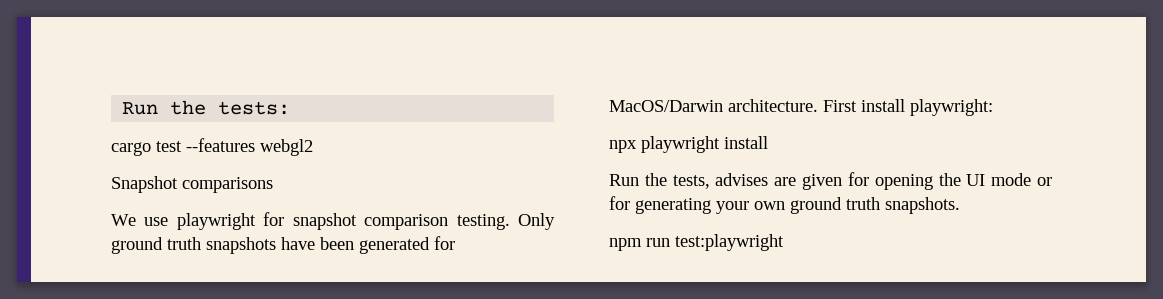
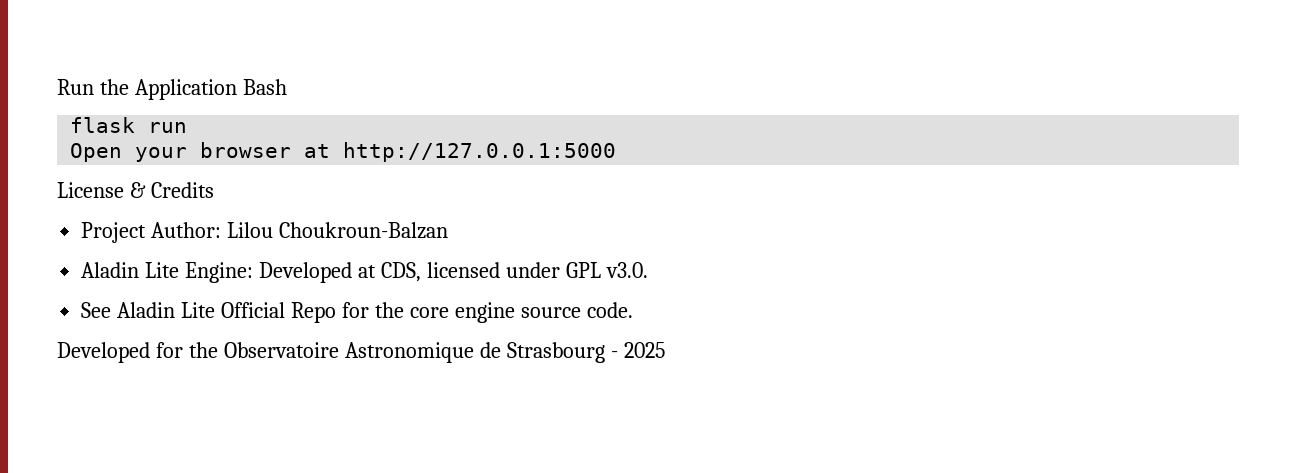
- Run the tests:
- cargo test --features webgl2
- Snapshot comparisons
- We use playwright for snapshot comparison testing. Only ground truth snapshots have been generated for MacOS/Darwin architecture. First install playwright:
- npx playwright install
- Run the tests, advises are given for opening the UI mode or for generating your own ground truth snapshots.
- npm run test:playwright
+ Run the Application Bash
+ flask run
+ Open your browser at http://127.0.0.1:5000
+ License & Credits
+ Project Author: Lilou Choukroun-Balzan
+ Aladin Lite Engine: Developed at CDS, licensed under GPL v3.0.
+ See Aladin Lite Official Repo for the core engine source code.
+ Developed for the Observatoire Astronomique de Strasbourg - 2025

